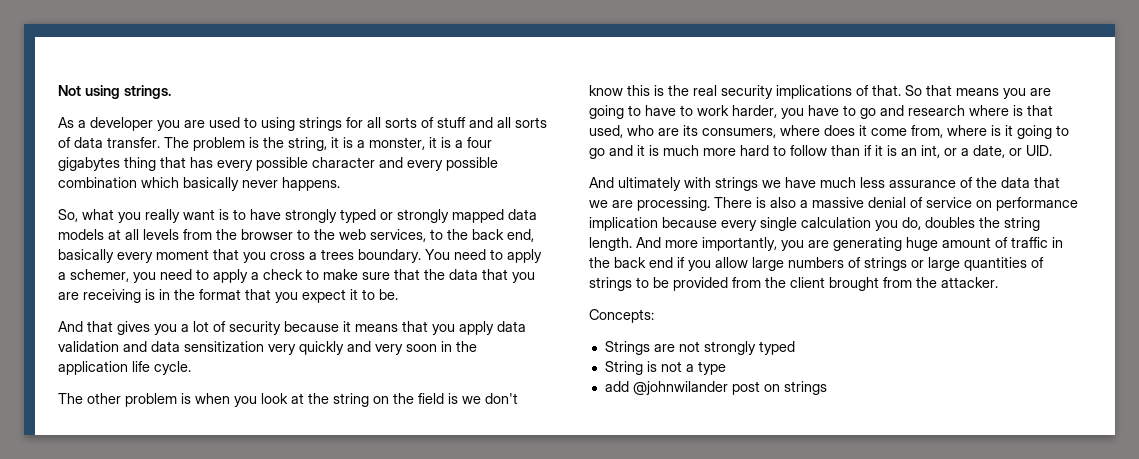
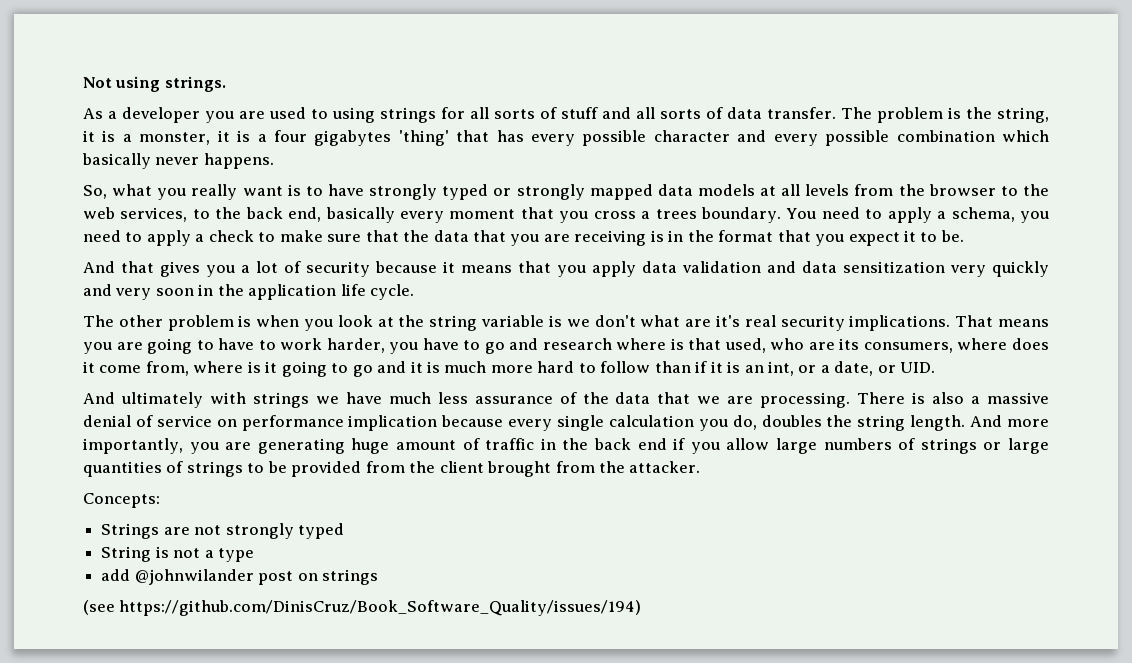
- The problem is the string, it is a monster, it is a four gigabytes thing that has every possible character and every possible combination which basically never happens.
+ The problem is the string, it is a monster, it is a four gigabytes 'thing' that has every possible character and every possible combination which basically never happens.
- You need to apply a schemer, you need to apply a check to make sure that the data that you are receiving is in the format that you expect it to be.
+ You need to apply a schema, you need to apply a check to make sure that the data that you are receiving is in the format that you expect it to be.
- The other problem is when you look at the string on the field is we don't know this is the real security implications of that. So that means you are going to have to work harder, you have to go and research where is that used, who are its consumers, where does it come from, where is it going to go and it is much more hard to follow than if it is an int, or a date, or UID.
+ The other problem is when you look at the string variable is we don't what are it's real security implications. That means you are going to have to work harder, you have to go and research where is that used, who are its consumers, where does it come from, where is it going to go and it is much more hard to follow than if it is an int, or a date, or UID.
+ (see https://github.com/DinisCruz/Book_Software_Quality/issues/194)

